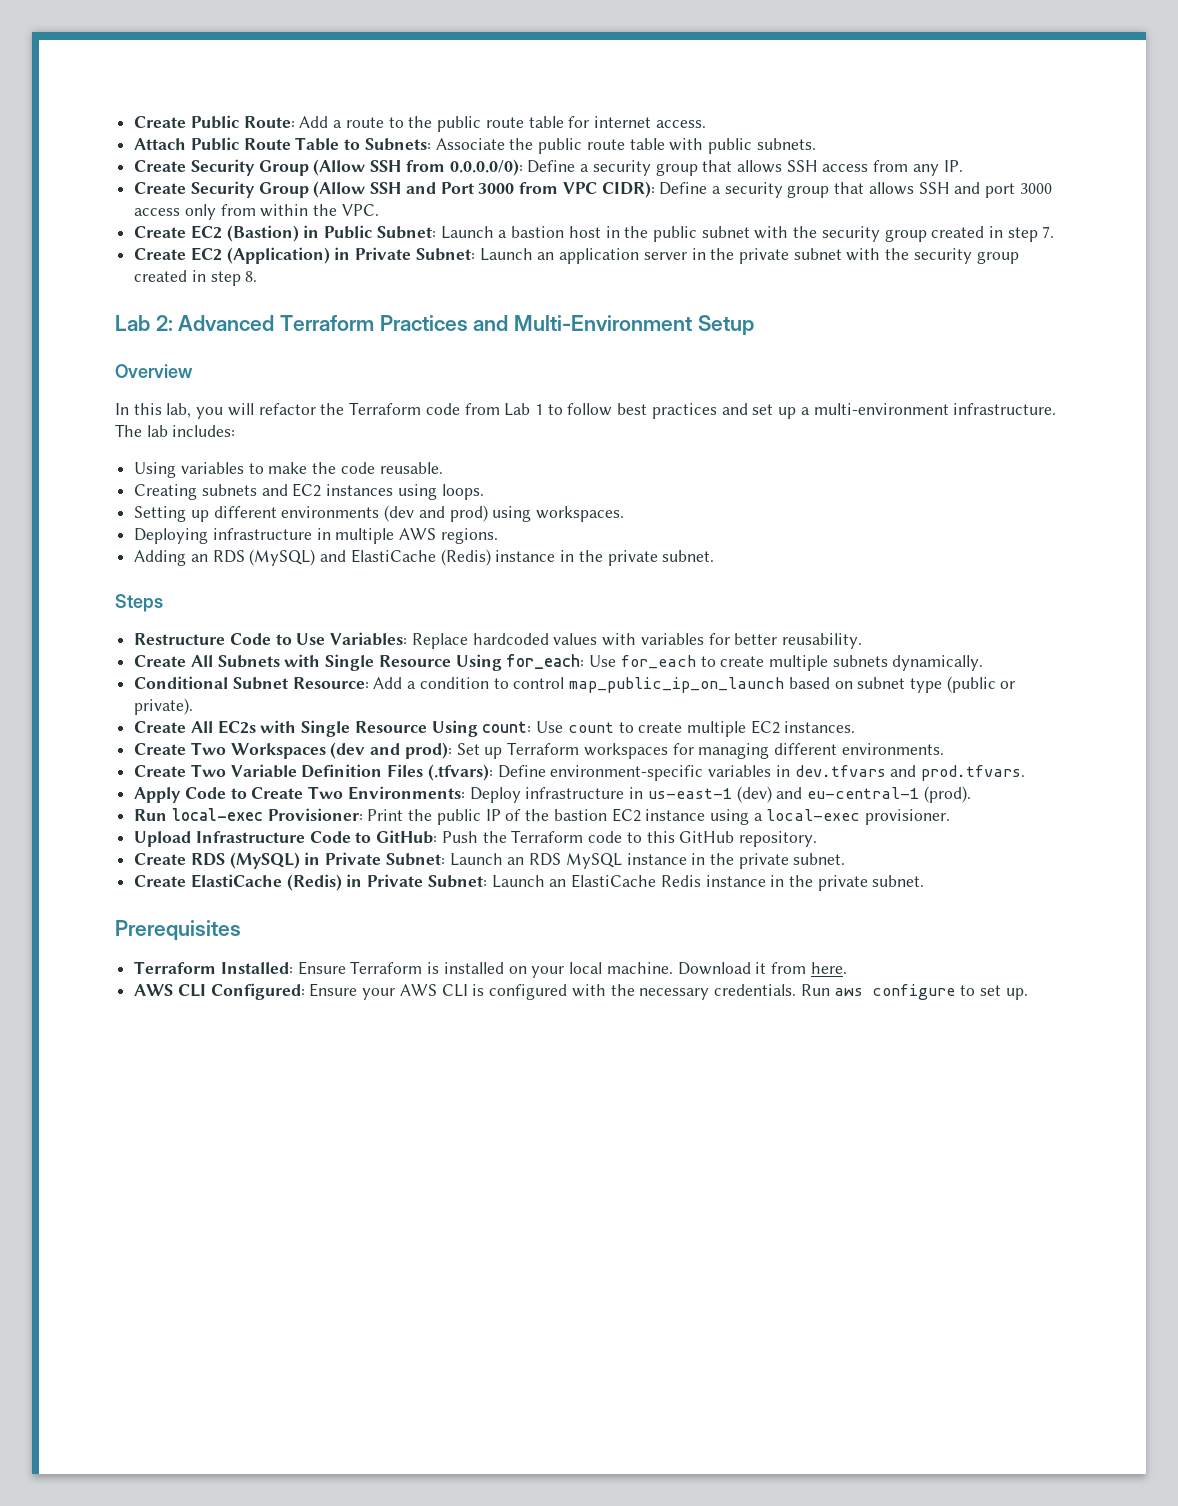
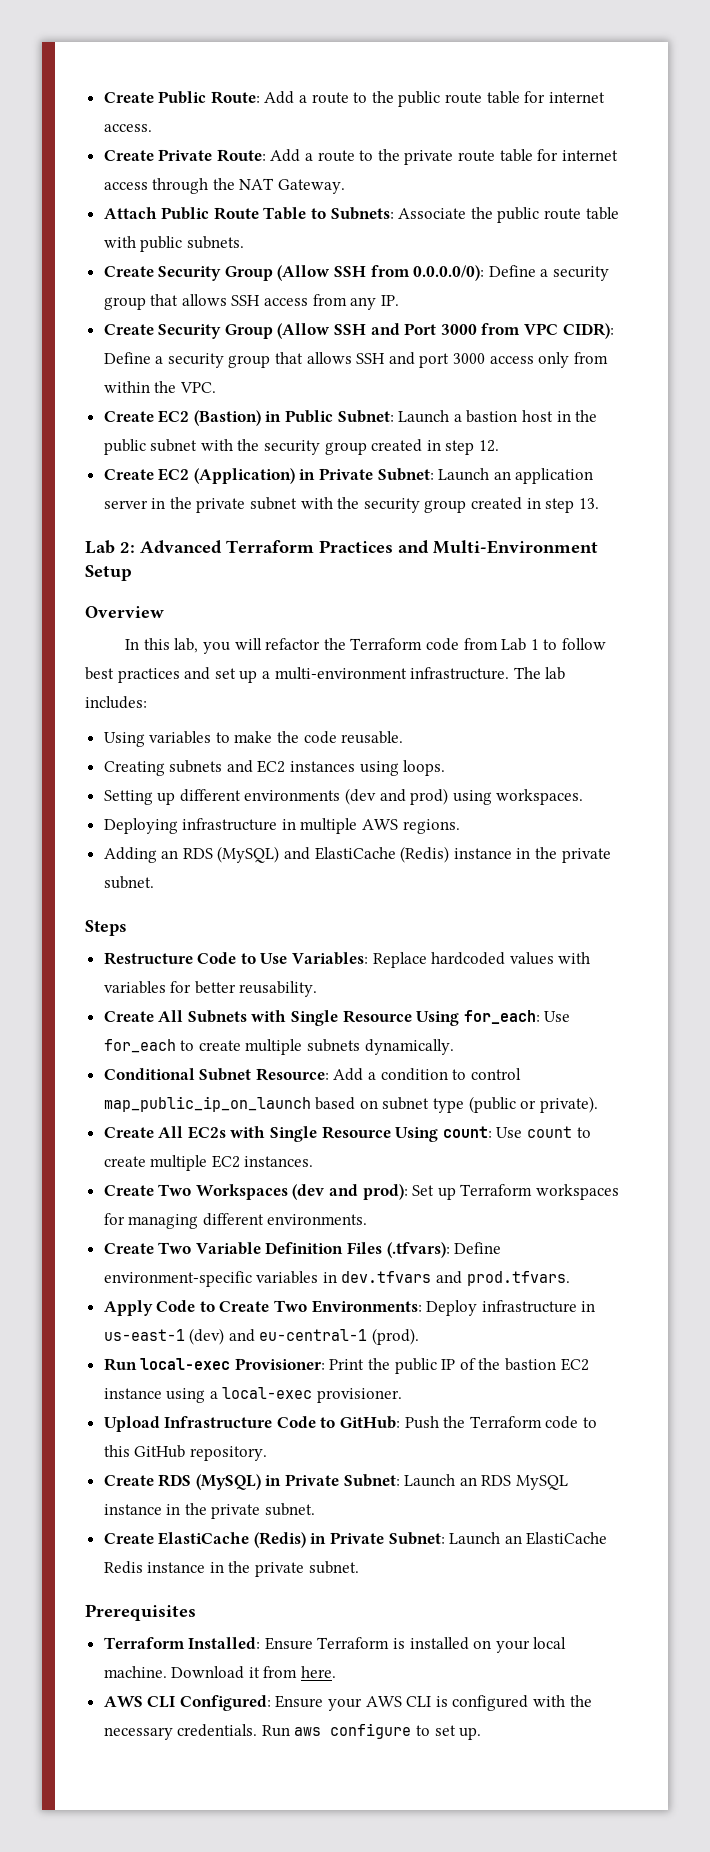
+ Create Private Route: Add a route to the private route table for internet access through the NAT Gateway.
- Create EC2 (Bastion) in Public Subnet: Launch a bastion host in the public subnet with the security group created in step 7.
+ Create EC2 (Bastion) in Public Subnet: Launch a bastion host in the public subnet with the security group created in step 12.
- Create EC2 (Application) in Private Subnet: Launch an application server in the private subnet with the security group created in step 8.
+ Create EC2 (Application) in Private Subnet: Launch an application server in the private subnet with the security group created in step 13.

